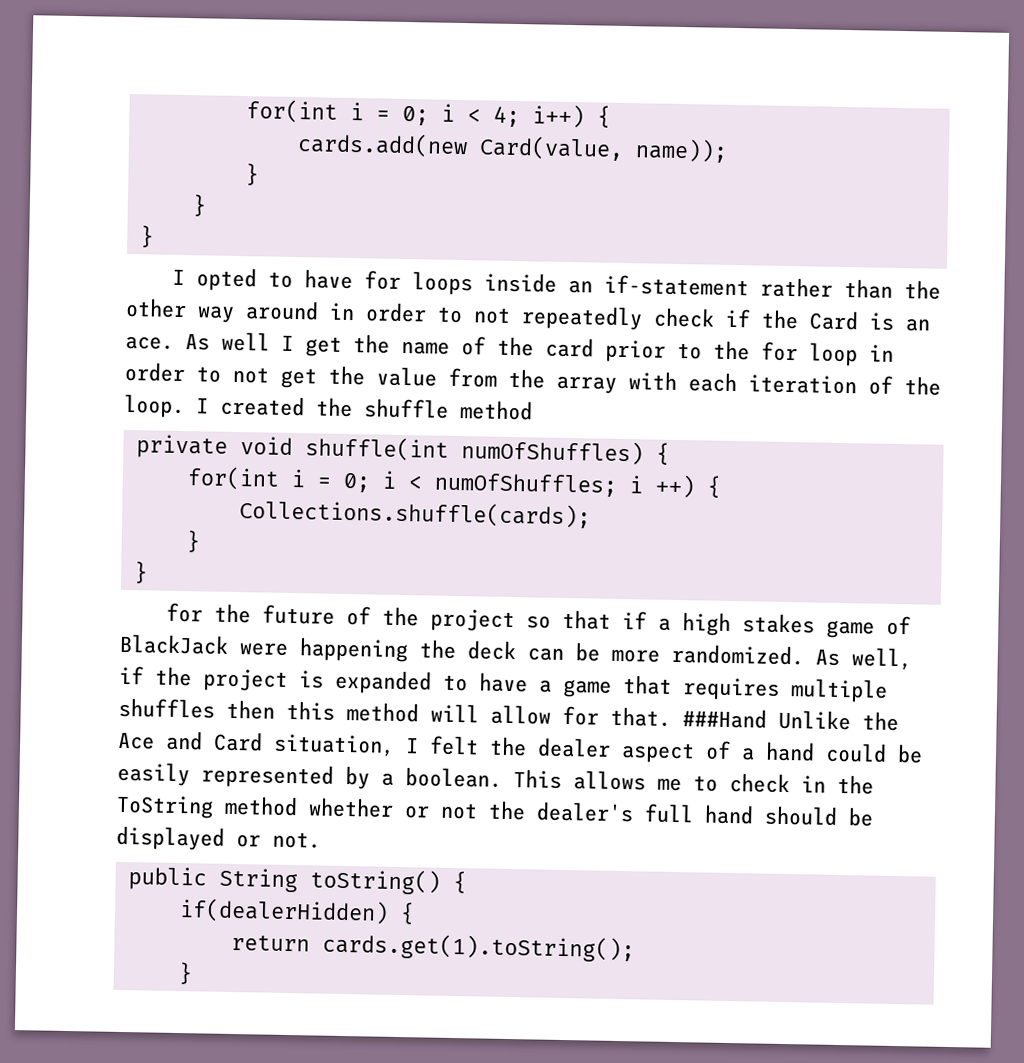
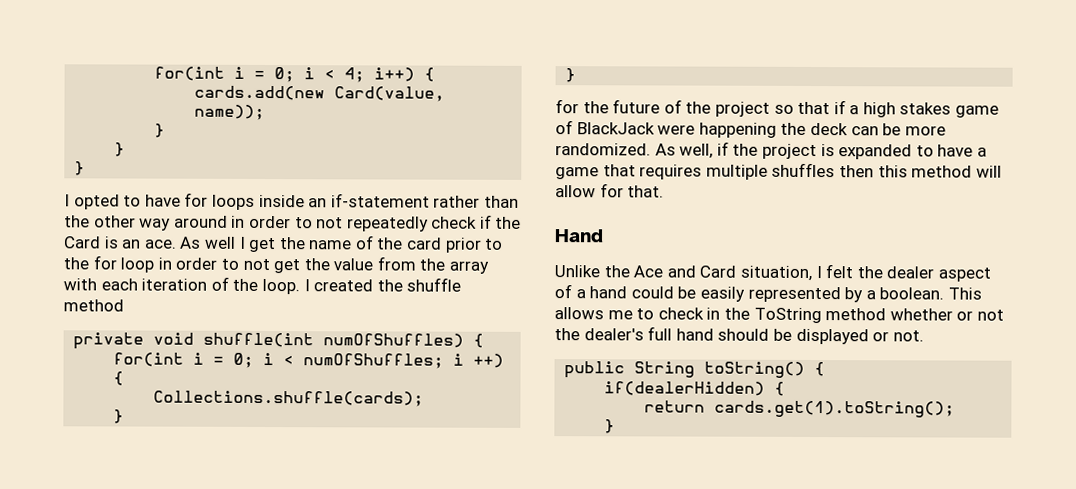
- As well, if the project is expanded to have a game that requires multiple shuffles then this method will allow for that. ###Hand Unlike the Ace and Card situation, I felt the dealer aspect of a hand could be easily represented by a boolean.
+ As well, if the project is expanded to have a game that requires multiple shuffles then this method will allow for that.
+ Hand
+ Unlike the Ace and Card situation, I felt the dealer aspect of a hand could be easily represented by a boolean.

